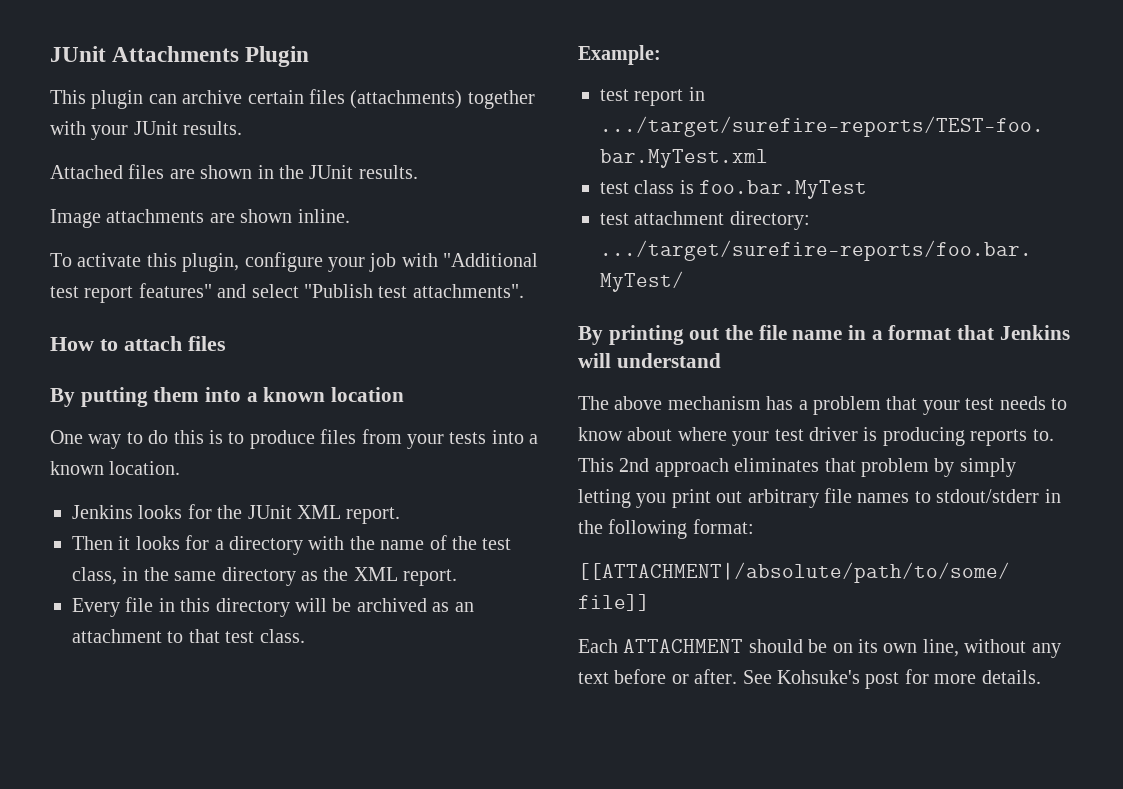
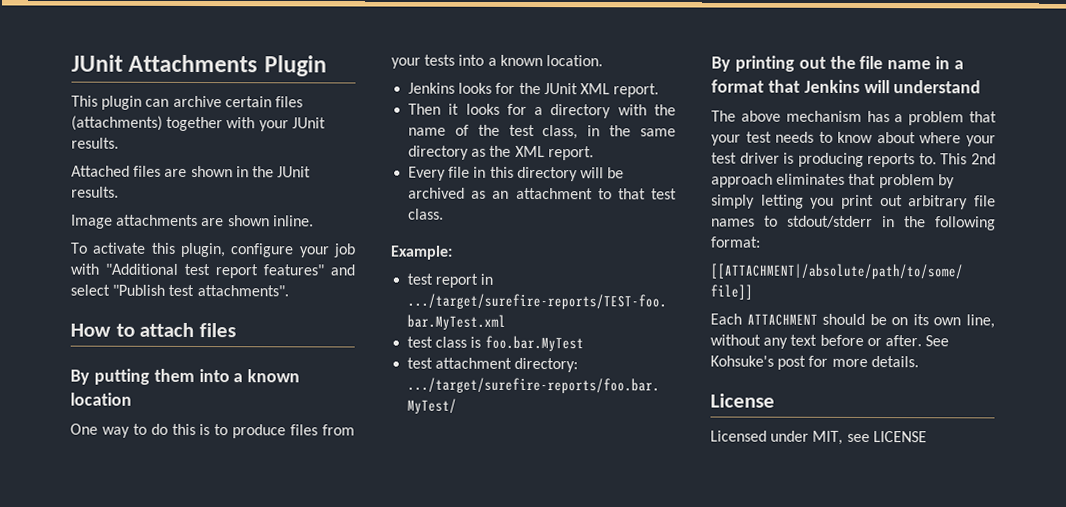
+ License
+ Licensed under MIT, see LICENSE

